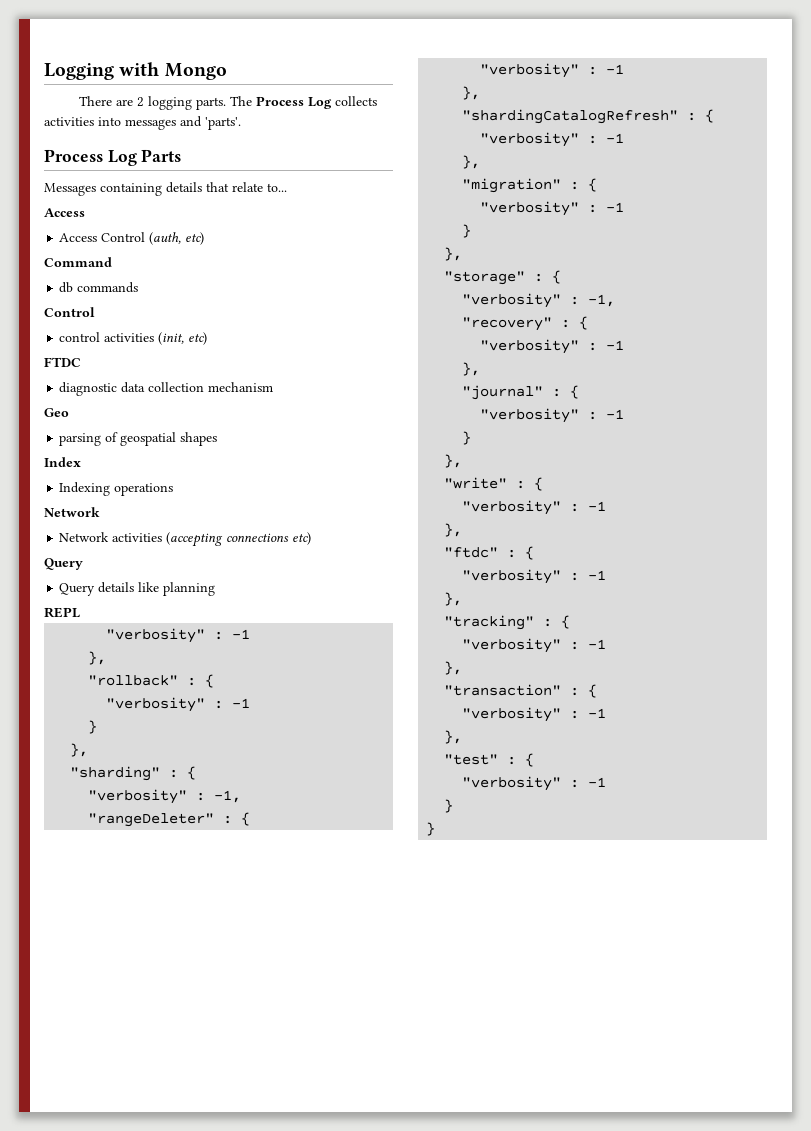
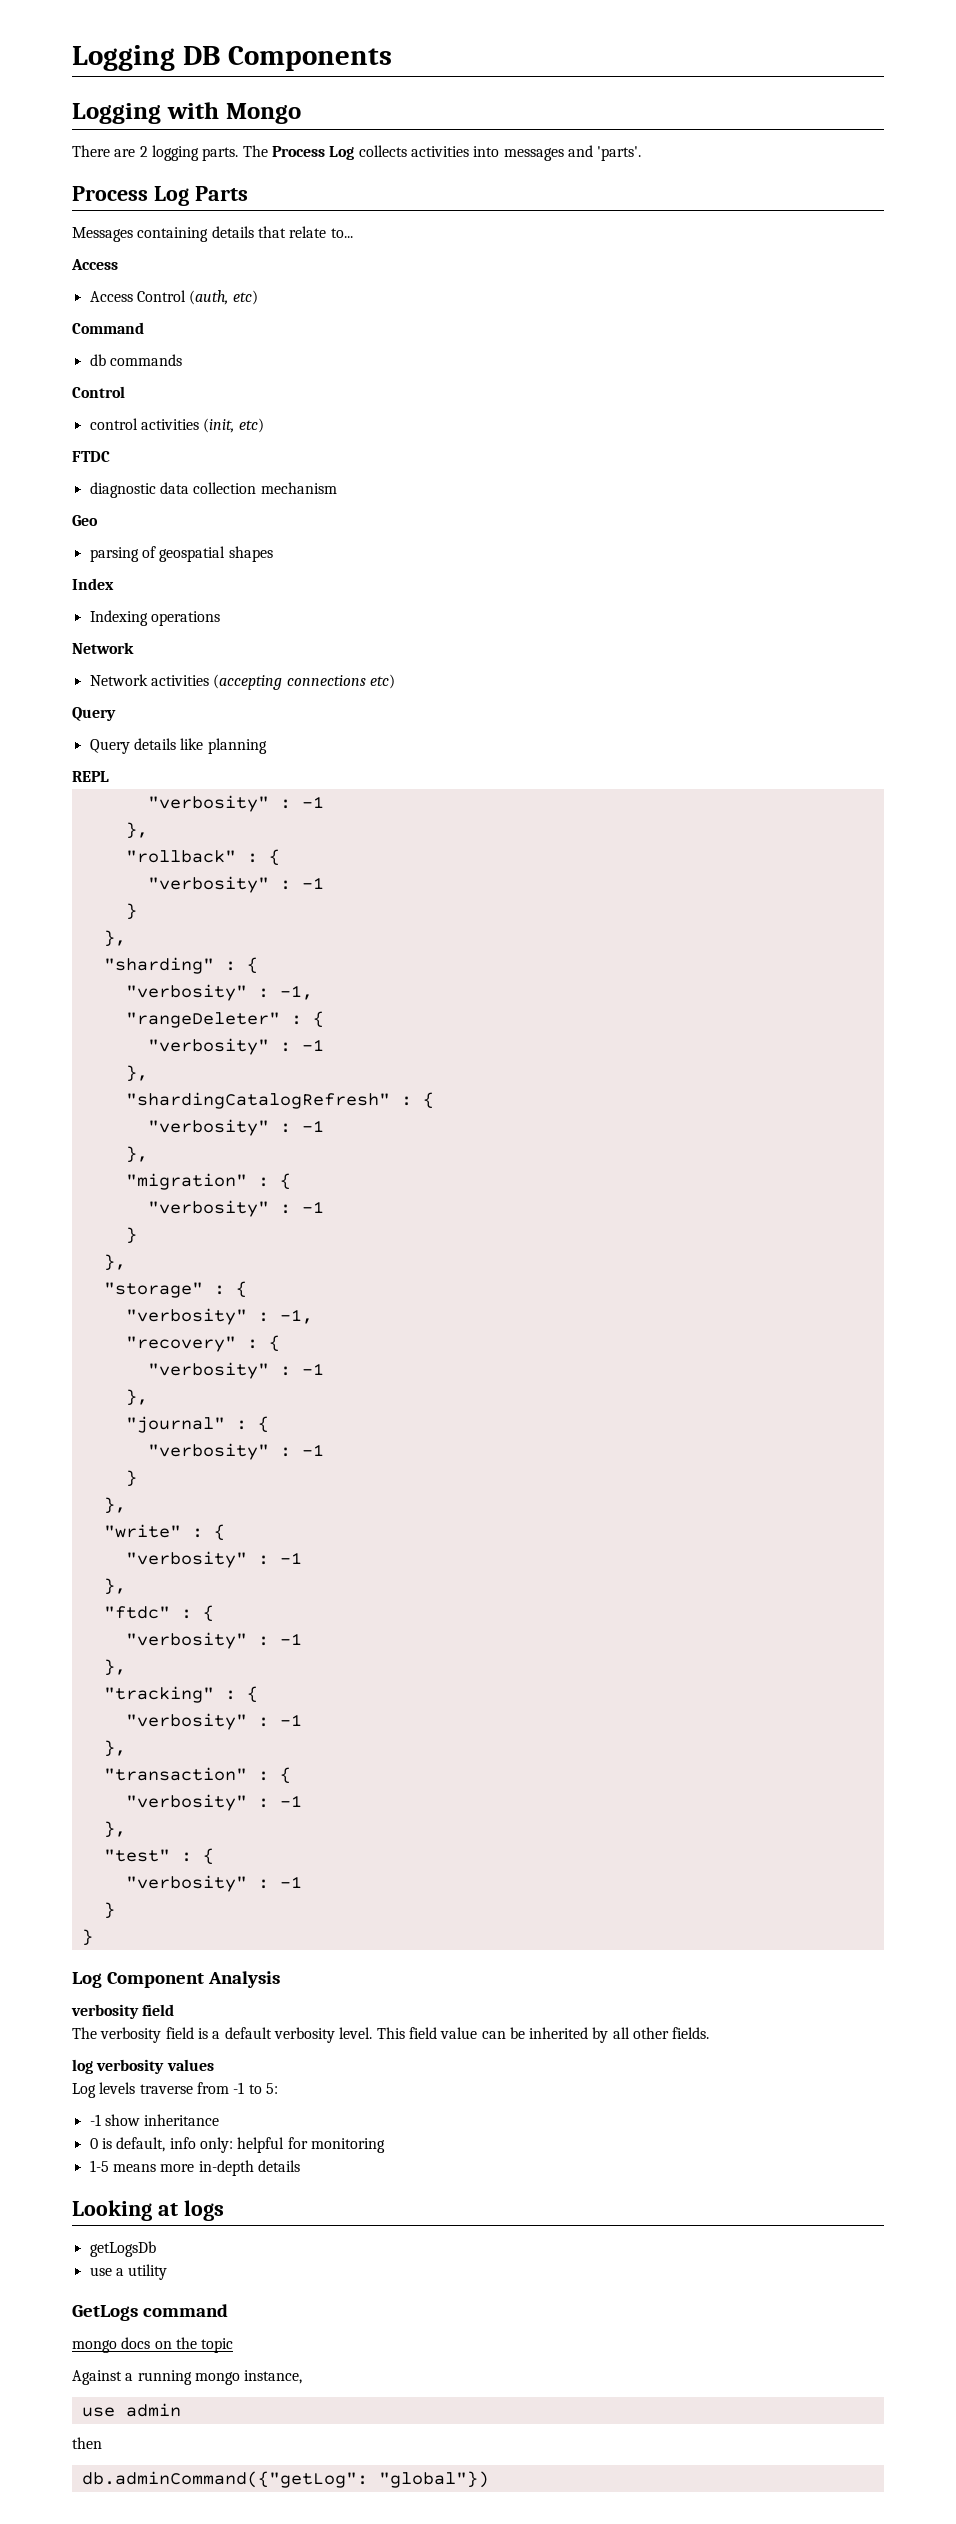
+ Logging DB Components
+ Log Component Analysis
+ verbosity field
+ The verbosity field is a default verbosity level. This field value can be inherited by all other fields.
+ log verbosity values
+ Log levels traverse from -1 to 5:
+ -1 show inheritance
+ 0 is default, info only: helpful for monitoring
+ 1-5 means more in-depth details
+ Looking at logs
+ getLogsDb
+ use a utility
+ GetLogs command
+ mongo docs on the topic
+ Against a running mongo instance,
+ use admin
+ then
+ db.adminCommand({"getLog": "global"})

